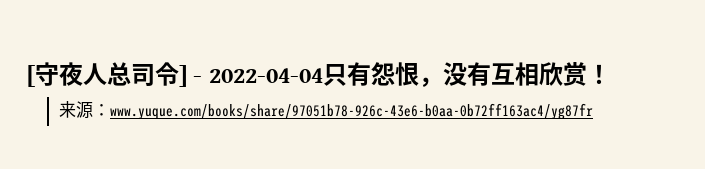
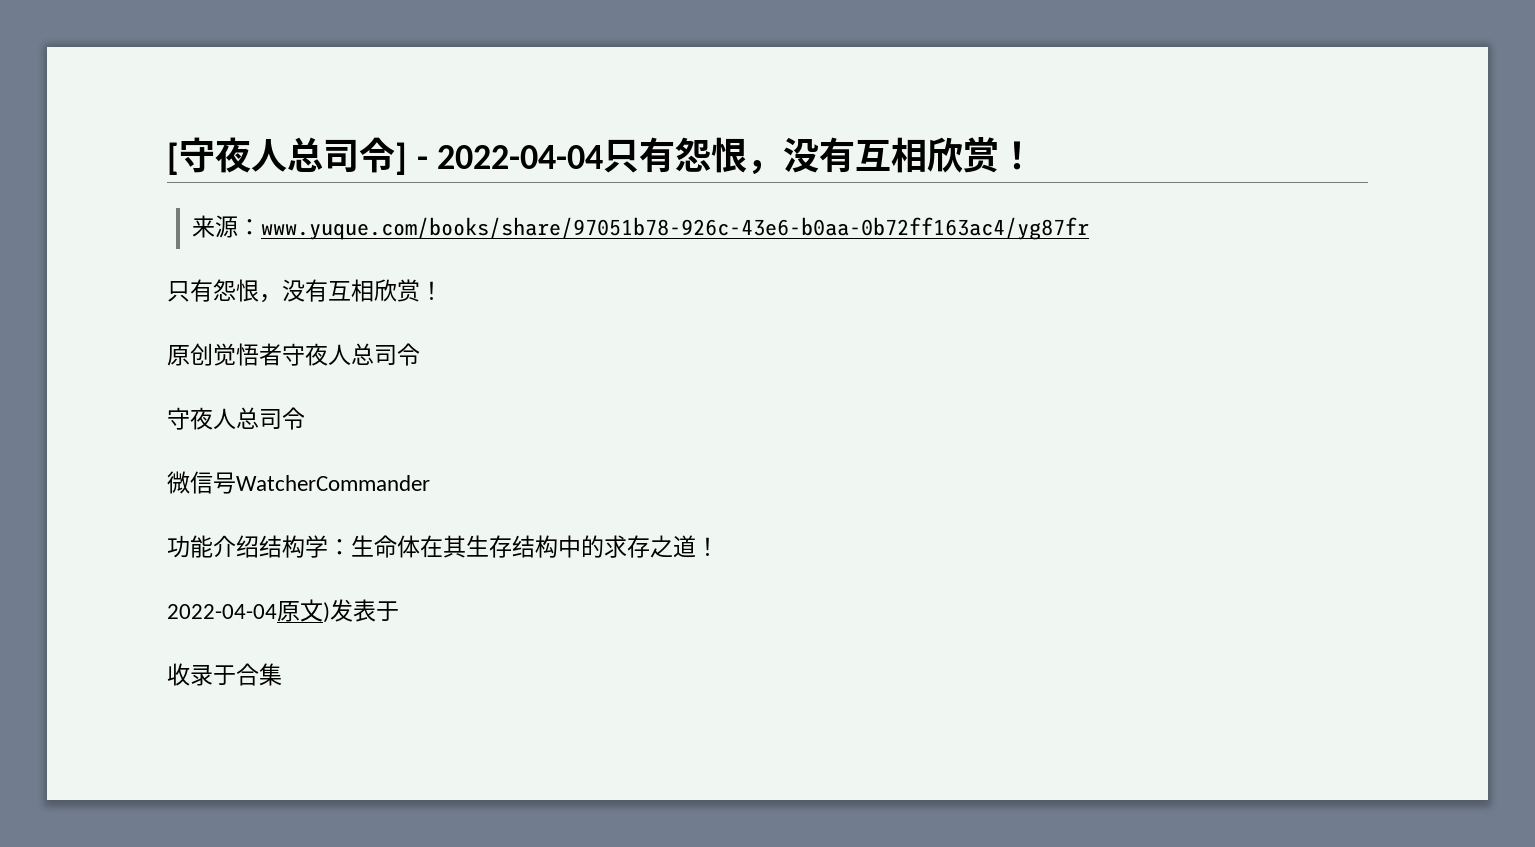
  来源：www.yuque.com/books/share/97051b78-926c-43e6-b0aa-0b72ff163ac4/yg87fr
+ 只有怨恨，没有互相欣赏！
+ 原创觉悟者守夜人总司令
+ 守夜人总司令
+ 微信号WatcherCommander
+ 功能介绍结构学：生命体在其生存结构中的求存之道！
+ 2022-04-04原文)发表于
+ 收录于合集

